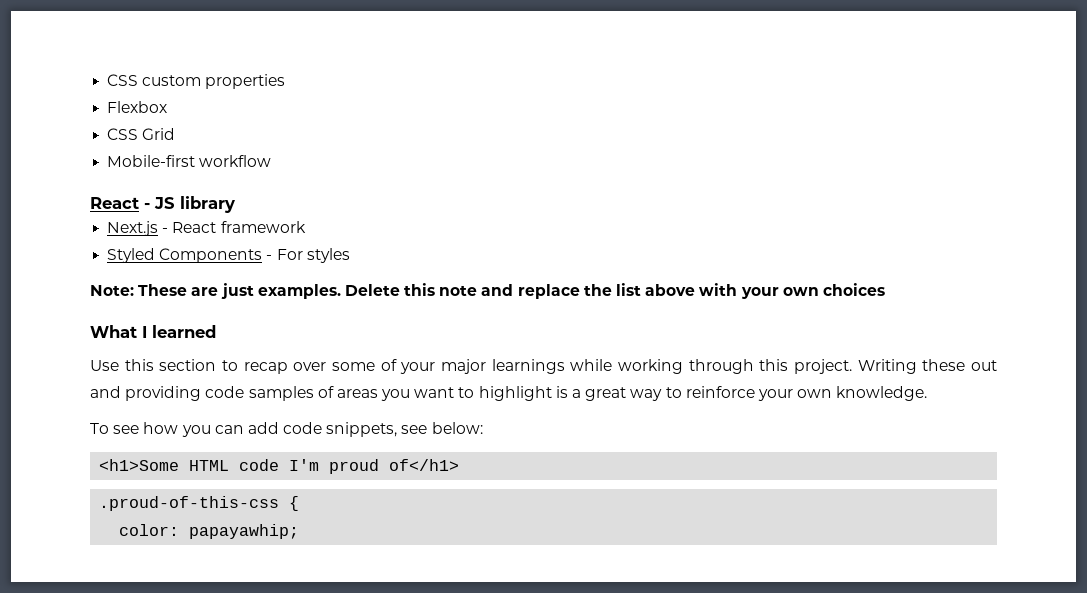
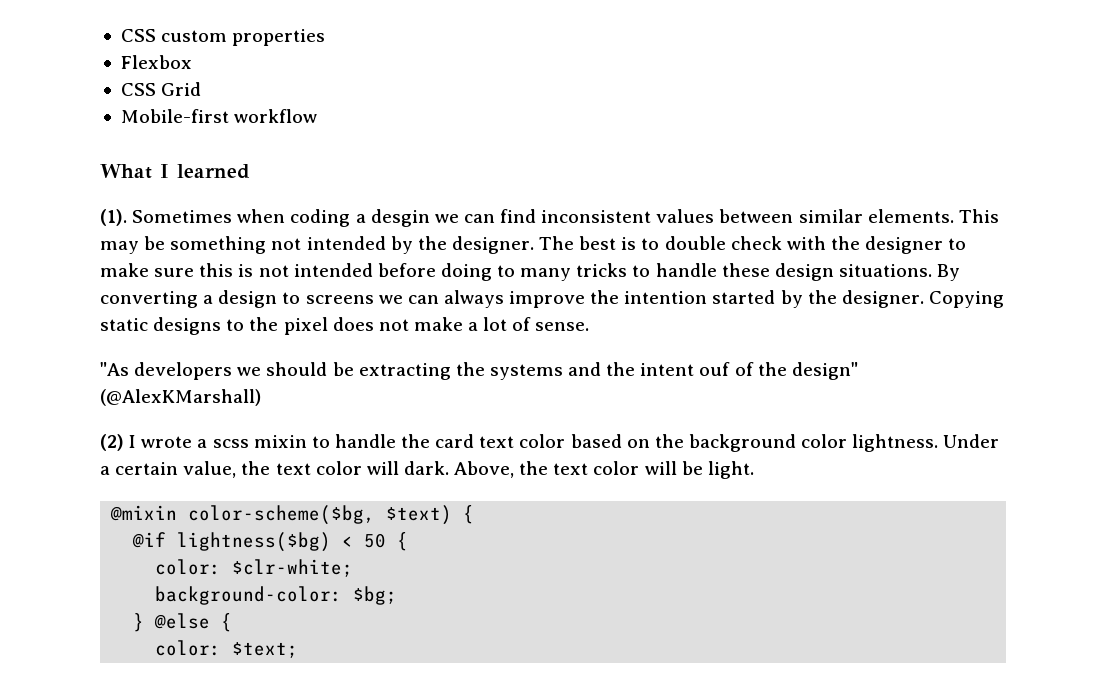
- React - JS library
- Next.js - React framework
- Styled Components - For styles
- Note: These are just examples. Delete this note and replace the list above with your own choices
  What I learned
- Use this section to recap over some of your major learnings while working through this project. Writing these out and providing code samples of areas you want to highlight is a great way to reinforce your own knowledge.
- To see how you can add code snippets, see below:
- <h1>Some HTML code I'm proud of</h1>
- .proud-of-this-css {
- color: papayawhip;
+ (1). Sometimes when coding a desgin we can find inconsistent values between similar elements. This may be something not intended by the designer. The best is to double check with the designer to make sure this is not intended before doing to many tricks to handle these design situations. By converting a design to screens we can always improve the intention started by the designer. Copying static designs to the pixel does not make a lot of sense.
+ "As developers we should be extracting the systems and the intent ouf of the design" (@AlexKMarshall)
+ (2) I wrote a scss mixin to handle the card text color based on the background color lightness. Under a certain value, the text color will dark. Above, the text color will be light.
+ @mixin color-scheme($bg, $text) {
+ @if lightness($bg) < 50 {
+ color: $clr-white;
+ background-color: $bg;
+ } @else {
+ color: $text;

